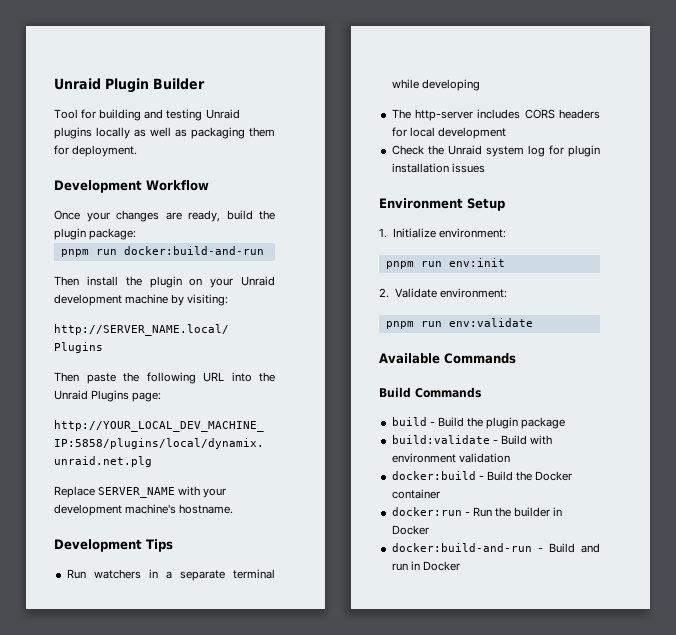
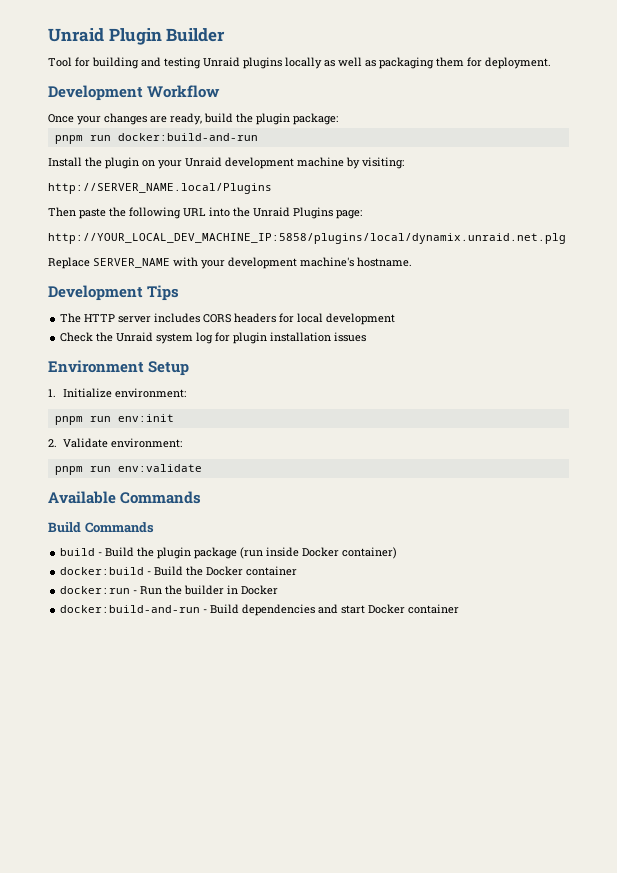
- Then install the plugin on your Unraid development machine by visiting:
+ Install the plugin on your Unraid development machine by visiting:
- Run watchers in a separate terminal while developing
- The http-server includes CORS headers for local development
+ The HTTP server includes CORS headers for local development
- build - Build the plugin package
- build:validate - Build with environment validation
+ build - Build the plugin package (run inside Docker container)
- docker:build-and-run - Build and run in Docker
+ docker:build-and-run - Build dependencies and start Docker container

